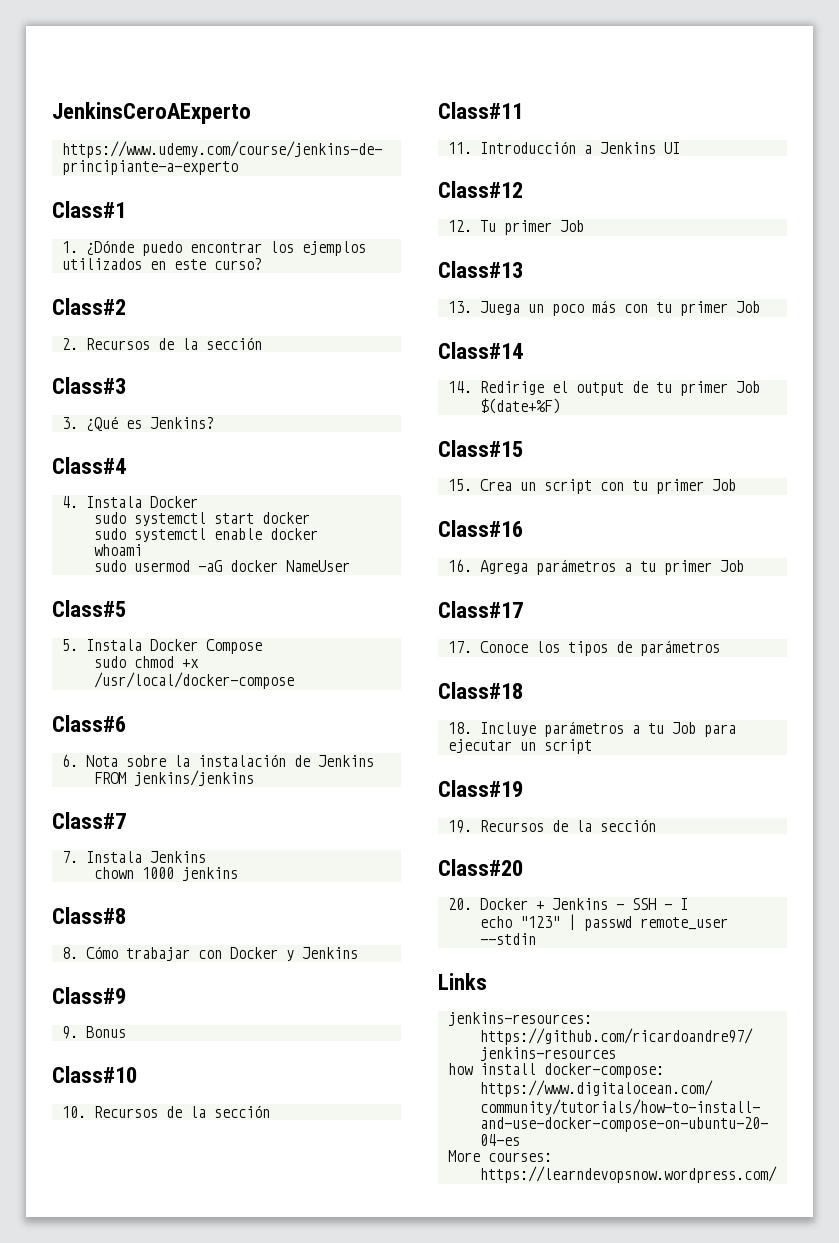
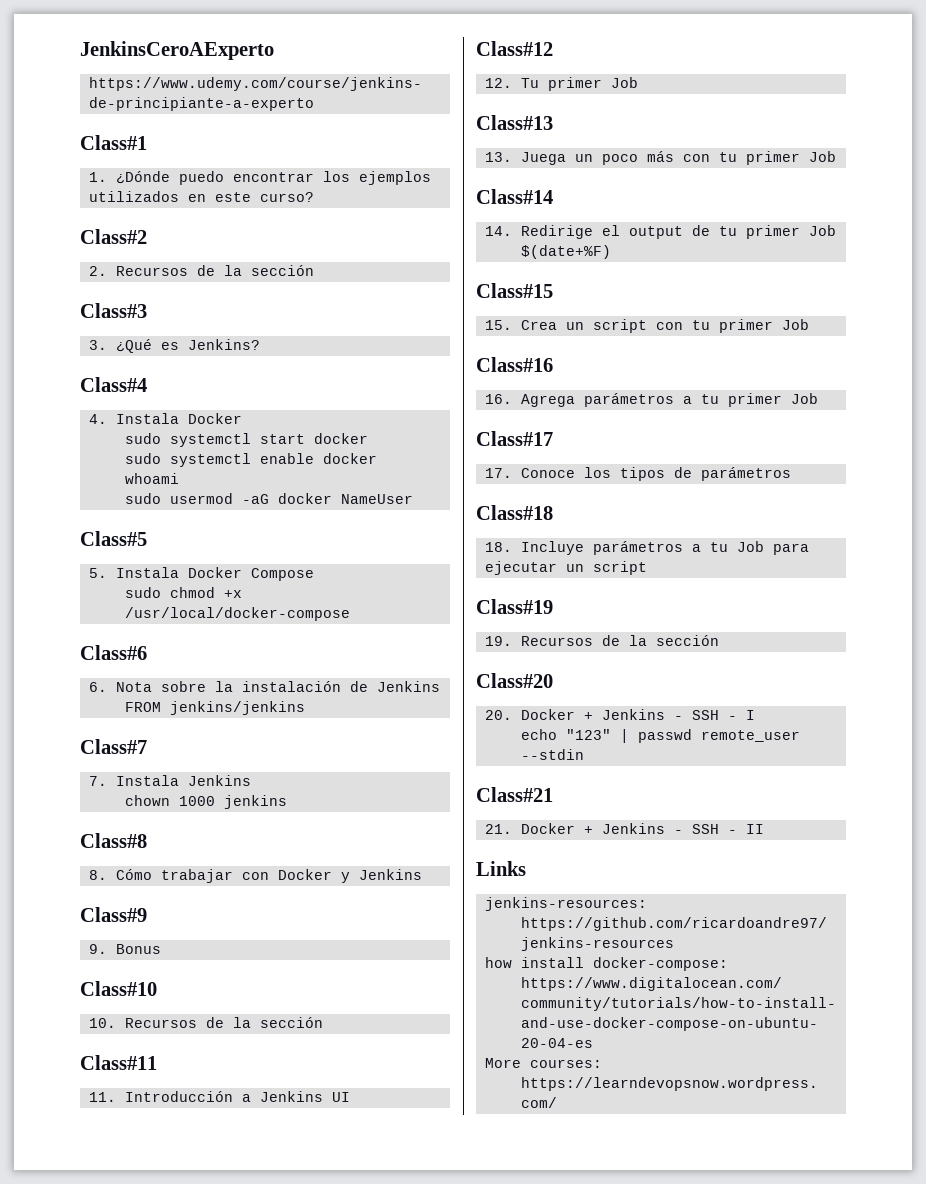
+ Class#21
+ 21. Docker + Jenkins - SSH - II

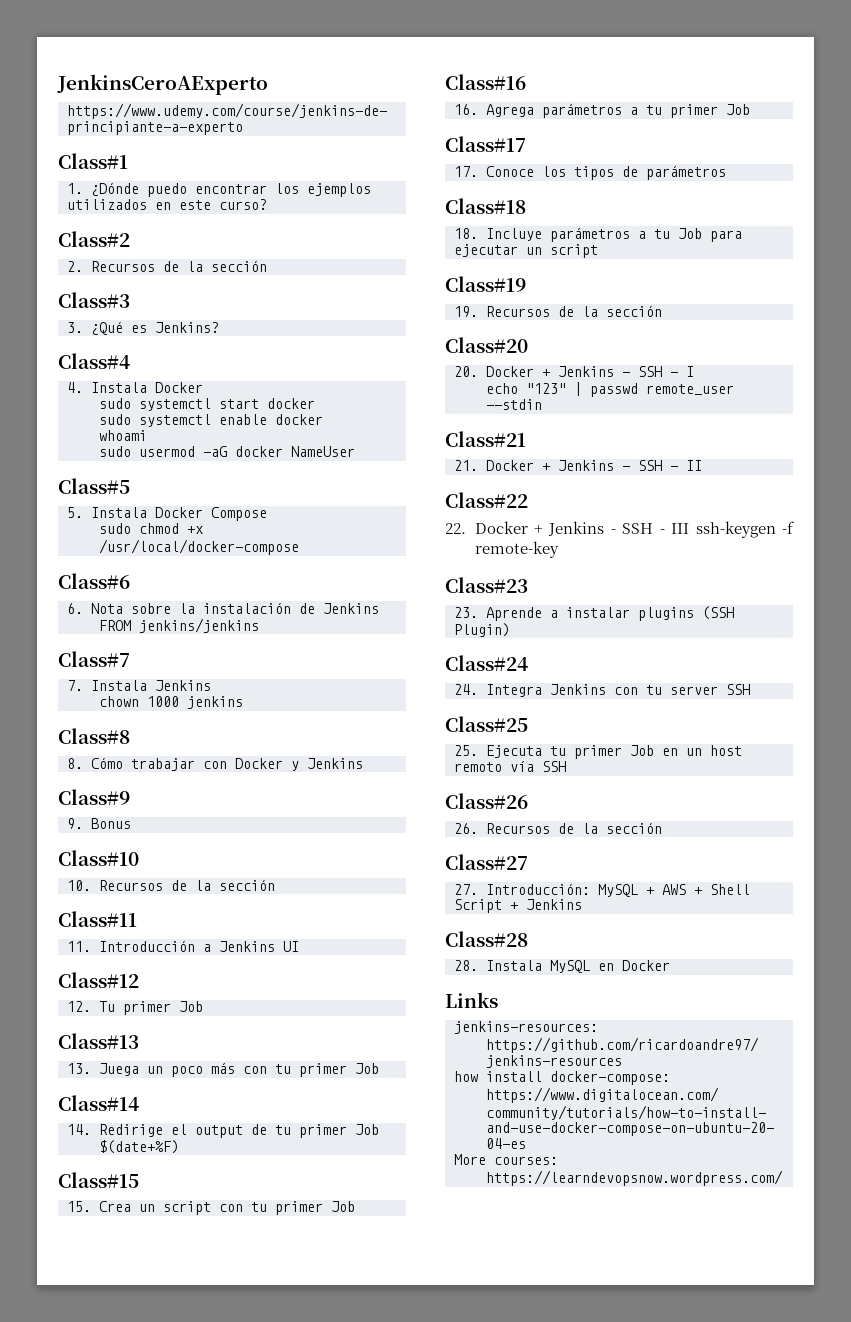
+ Class#22
+ 22. Docker + Jenkins - SSH - III ssh-keygen -f remote-key
+ Class#23
+ 23. Aprende a instalar plugins (SSH Plugin)
+ Class#24
+ 24. Integra Jenkins con tu server SSH
+ Class#25
+ 25. Ejecuta tu primer Job en un host remoto vía SSH
+ Class#26
+ 26. Recursos de la sección
+ Class#27
+ 27. Introducción: MySQL + AWS + Shell Script + Jenkins
+ Class#28
+ 28. Instala MySQL en Docker

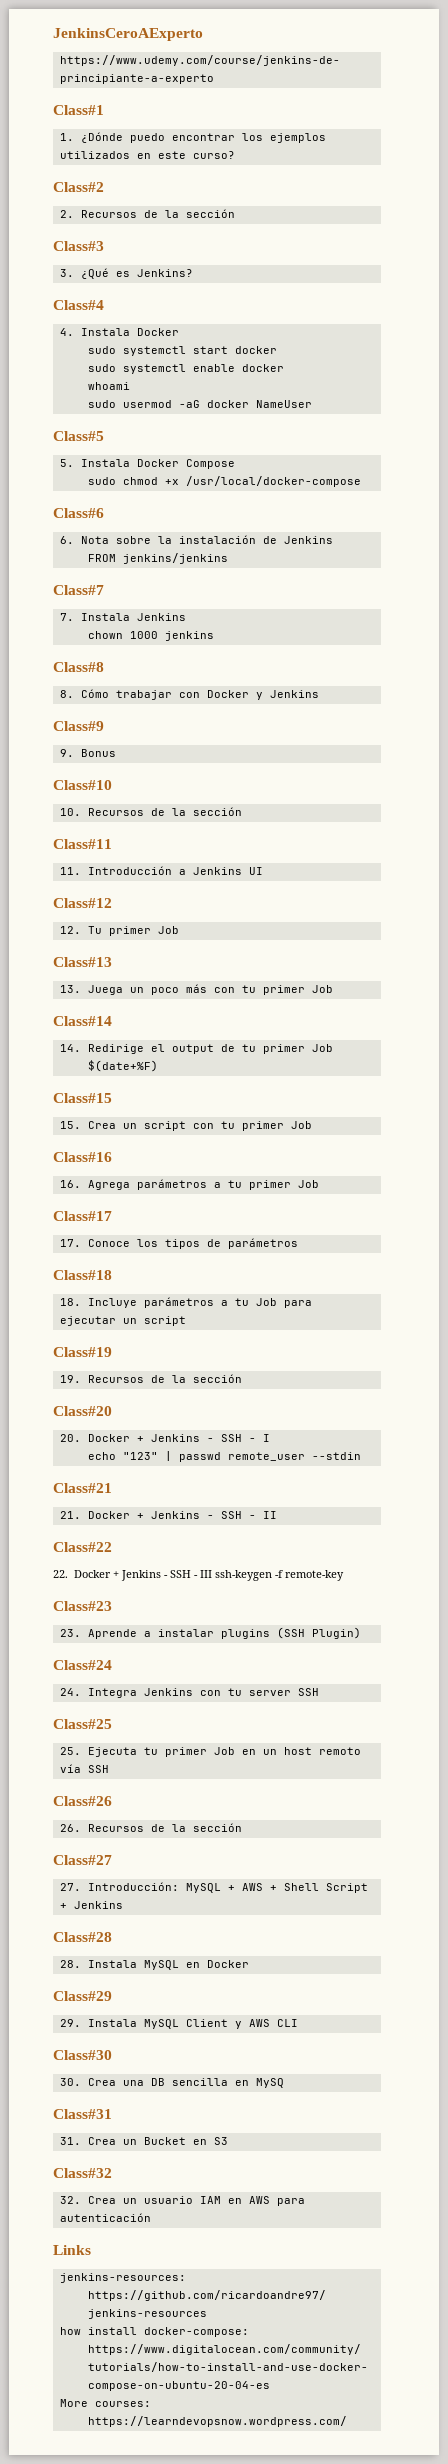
+ Class#29
+ 29. Instala MySQL Client y AWS CLI
+ Class#30
+ 30. Crea una DB sencilla en MySQ
+ Class#31
+ 31. Crea un Bucket en S3
+ Class#32
+ 32. Crea un usuario IAM en AWS para autenticación

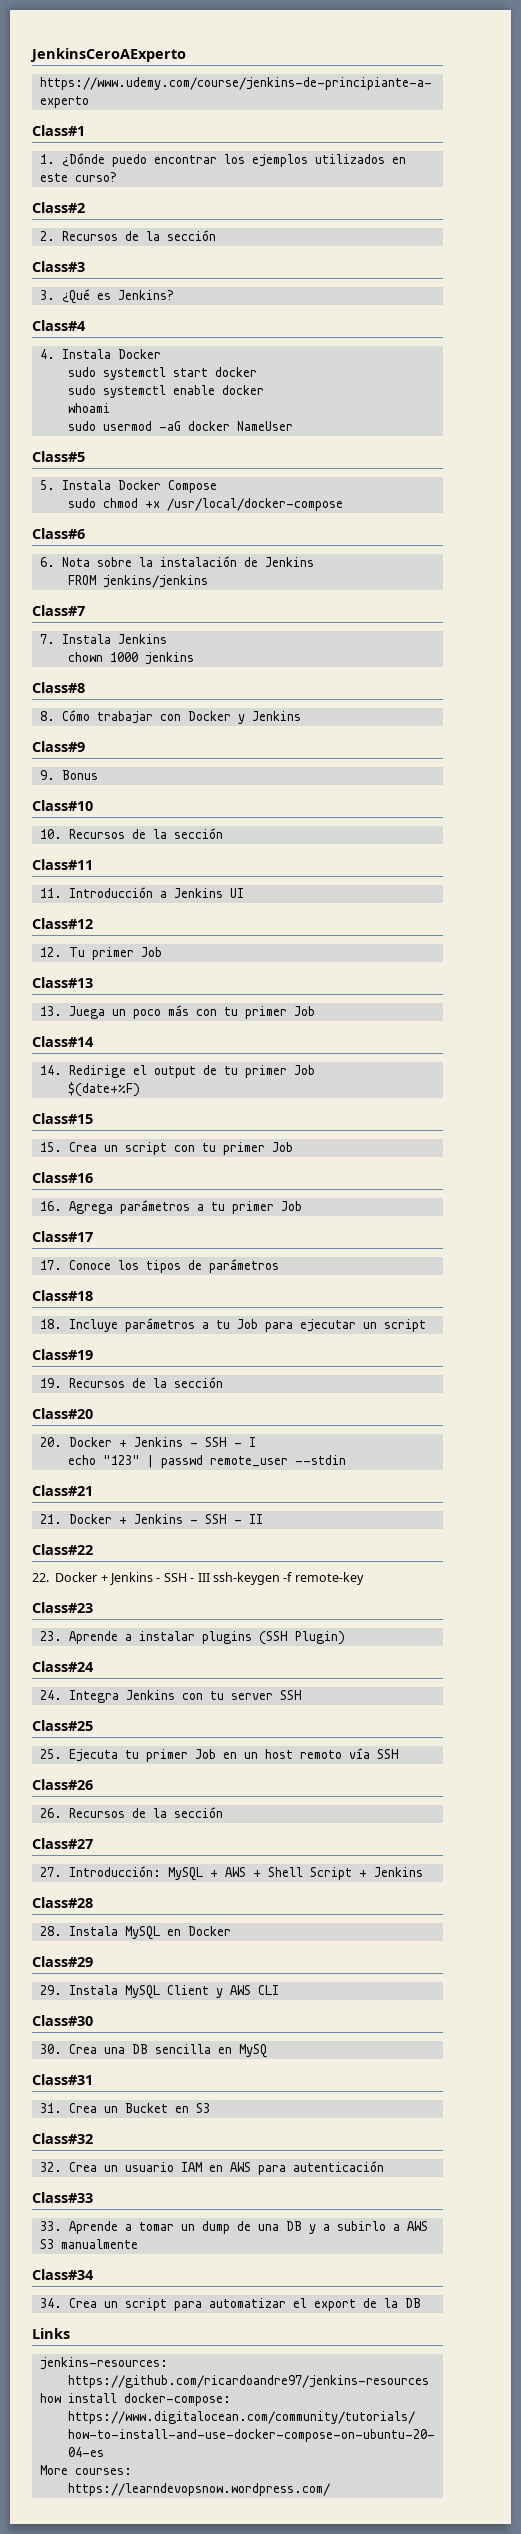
+ Class#33
+ 33. Aprende a tomar un dump de una DB y a subirlo a AWS S3 manualmente
+ Class#34
+ 34. Crea un script para automatizar el export de la DB

